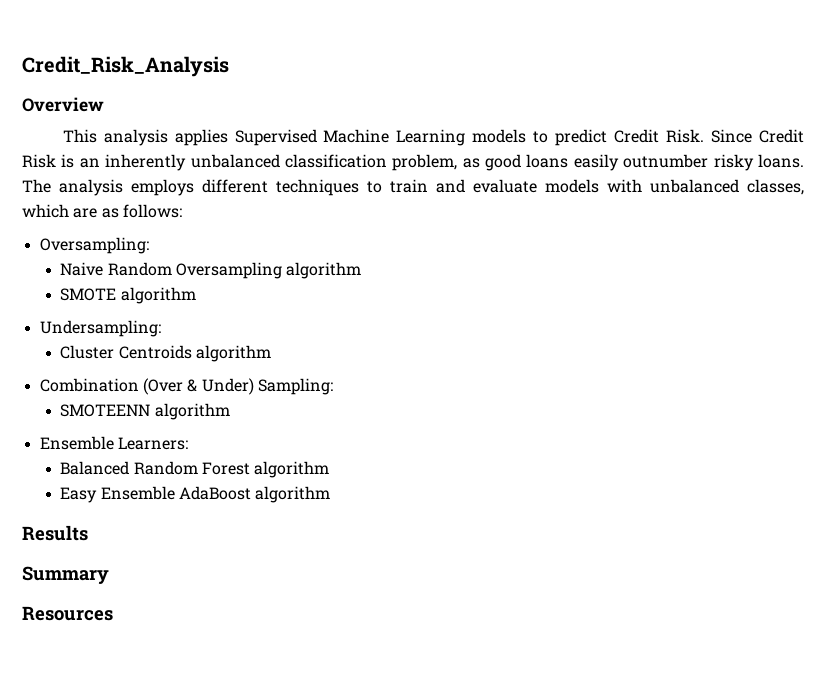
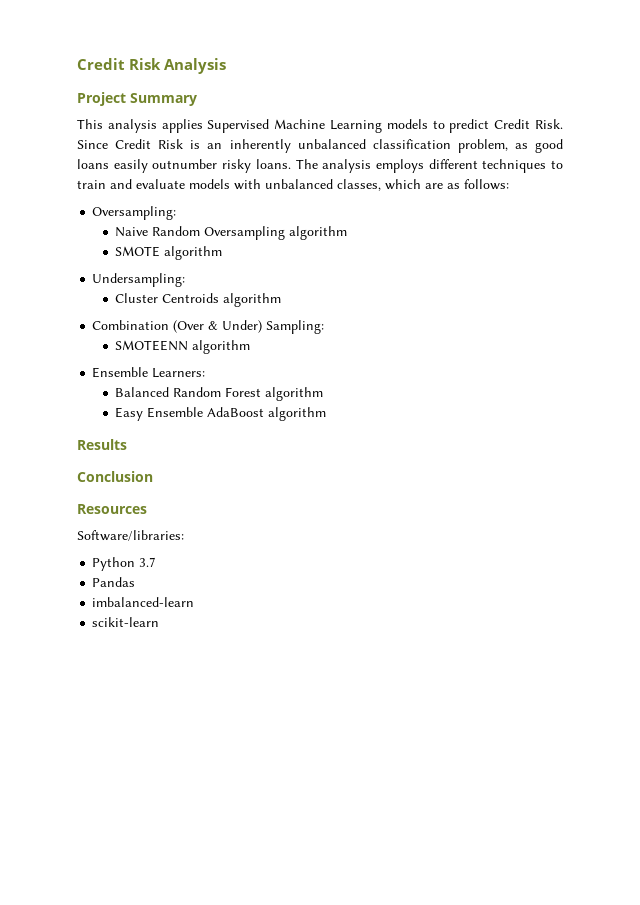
- Credit_Risk_Analysis
- Overview
+ Credit Risk Analysis
+ Project Summary
- Summary
+ Conclusion
+ Software/libraries:
+ Python 3.7
+ Pandas
+ imbalanced-learn
+ scikit-learn

